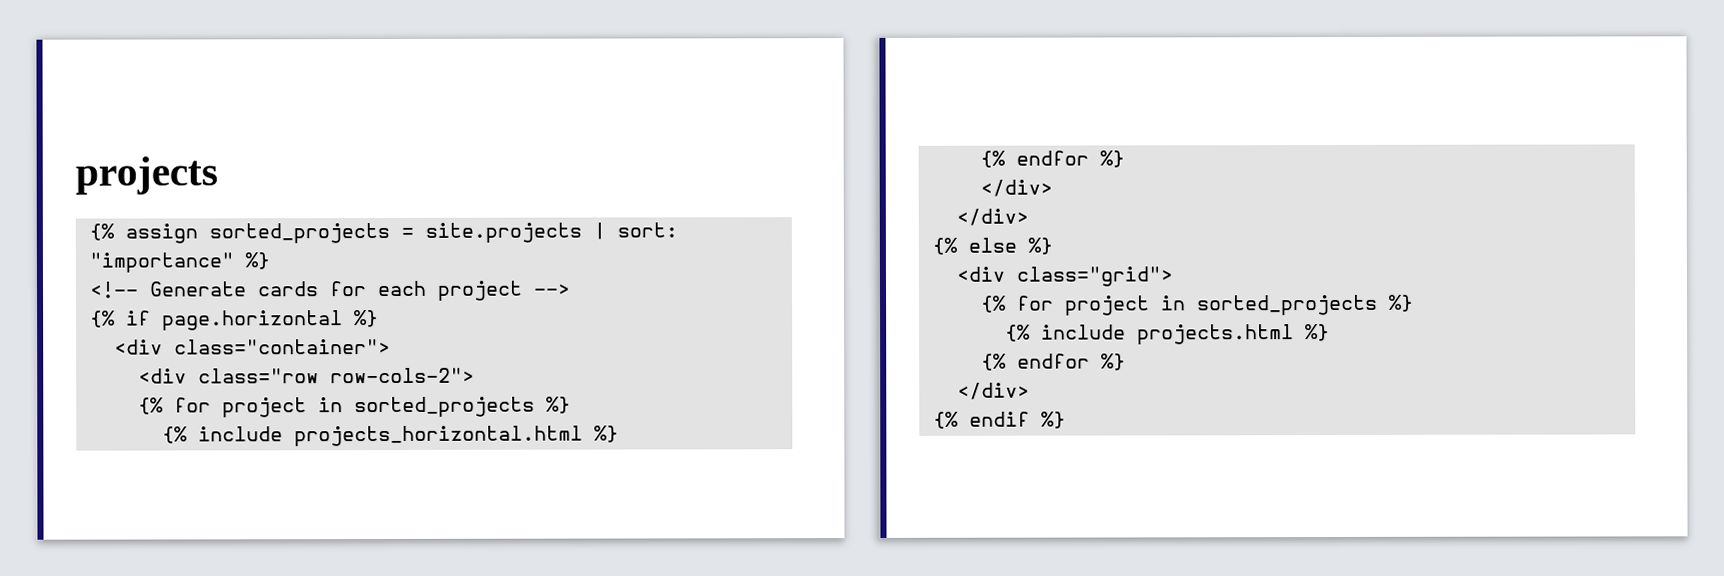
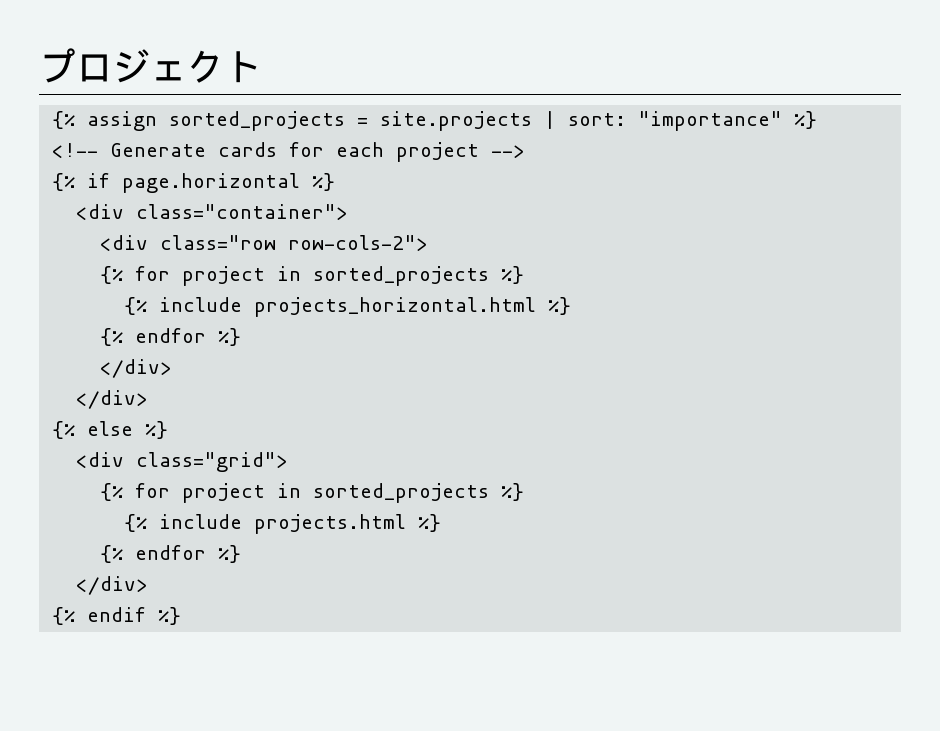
- projects
+ プロジェクト

